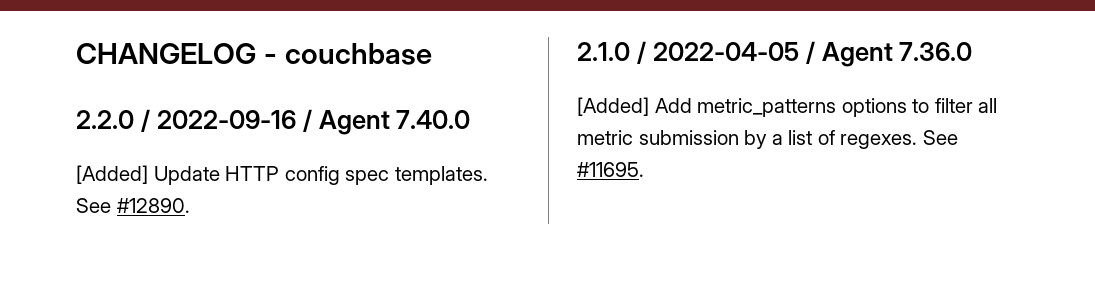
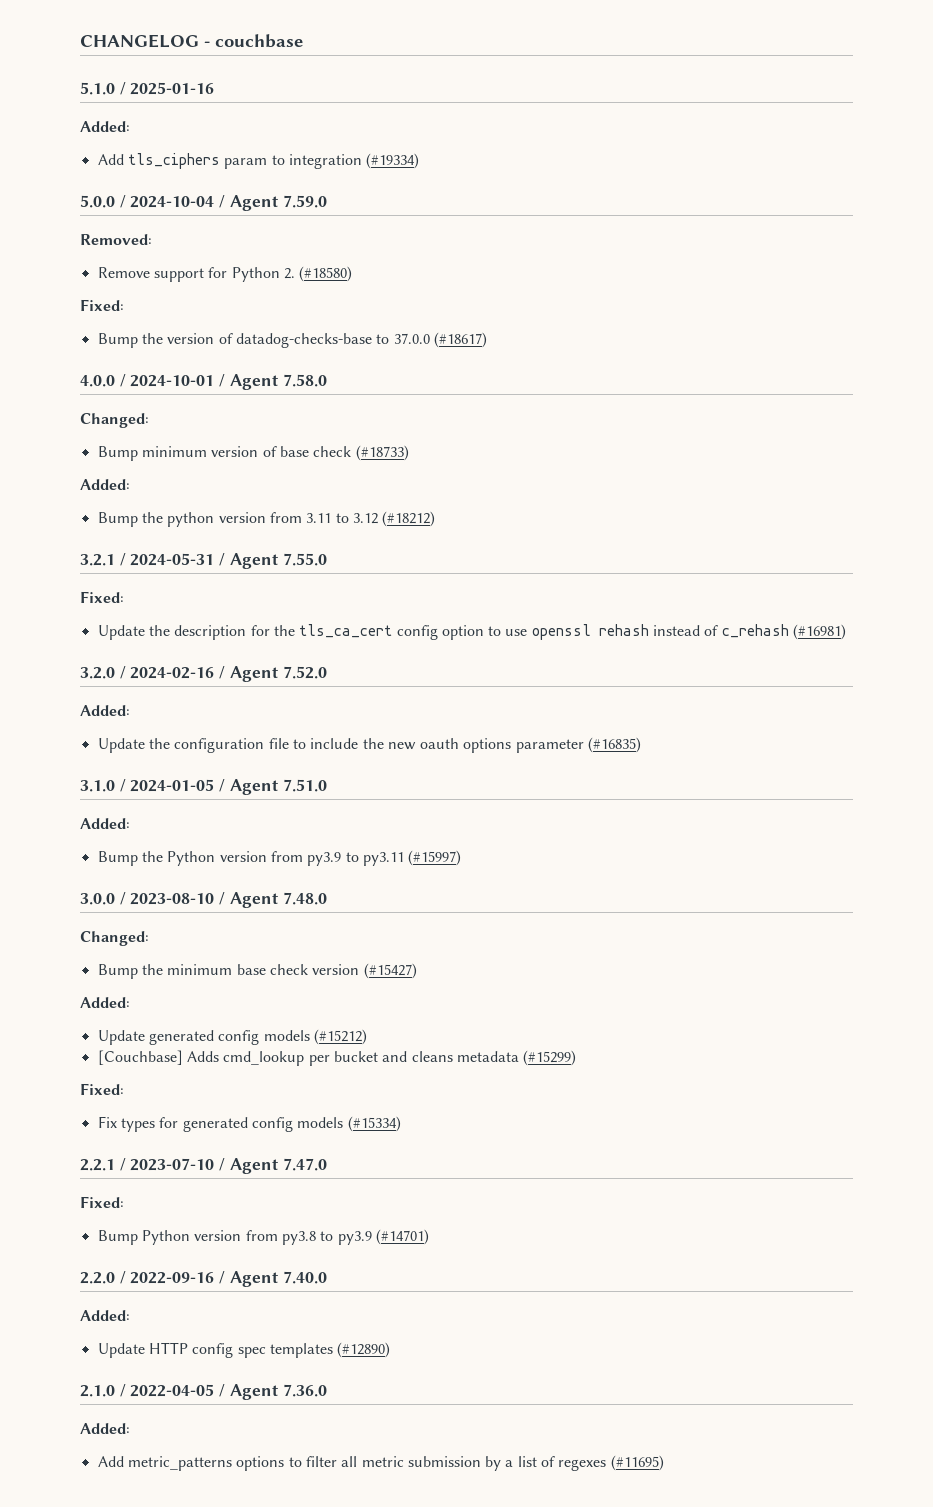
+ 5.1.0 / 2025-01-16
+ Added:
+ Add tls_ciphers param to integration (#19334)
+ 5.0.0 / 2024-10-04 / Agent 7.59.0
+ Removed:
+ Remove support for Python 2. (#18580)
+ Fixed:
+ Bump the version of datadog-checks-base to 37.0.0 (#18617)
+ 4.0.0 / 2024-10-01 / Agent 7.58.0
+ Changed:
+ Bump minimum version of base check (#18733)
+ Added:
+ Bump the python version from 3.11 to 3.12 (#18212)
+ 3.2.1 / 2024-05-31 / Agent 7.55.0
+ Fixed:
+ Update the description for the tls_ca_cert config option to use openssl rehash instead of c_rehash (#16981)
+ 3.2.0 / 2024-02-16 / Agent 7.52.0
+ Added:
+ Update the configuration file to include the new oauth options parameter (#16835)
+ 3.1.0 / 2024-01-05 / Agent 7.51.0
+ Added:
+ Bump the Python version from py3.9 to py3.11 (#15997)
+ 3.0.0 / 2023-08-10 / Agent 7.48.0
+ Changed:
+ Bump the minimum base check version (#15427)
+ Added:
+ Update generated config models (#15212)
+ [Couchbase] Adds cmd_lookup per bucket and cleans metadata (#15299)
+ Fixed:
+ Fix types for generated config models (#15334)
+ 2.2.1 / 2023-07-10 / Agent 7.47.0
+ Fixed:
+ Bump Python version from py3.8 to py3.9 (#14701)
  2.2.0 / 2022-09-16 / Agent 7.40.0
- [Added] Update HTTP config spec templates. See #12890.
+ Added:
+ Update HTTP config spec templates (#12890)
  2.1.0 / 2022-04-05 / Agent 7.36.0
- [Added] Add metric_patterns options to filter all metric submission by a list of regexes. See #11695.
+ Added:
+ Add metric_patterns options to filter all metric submission by a list of regexes (#11695)

